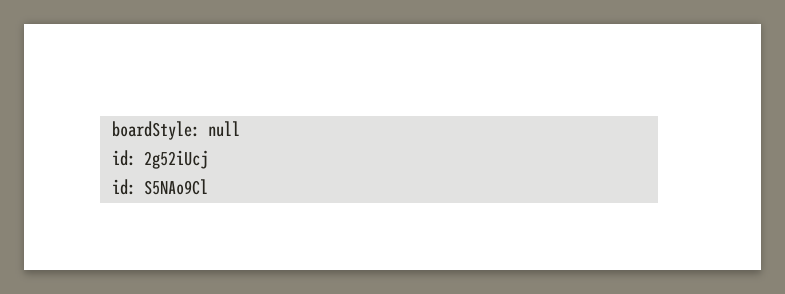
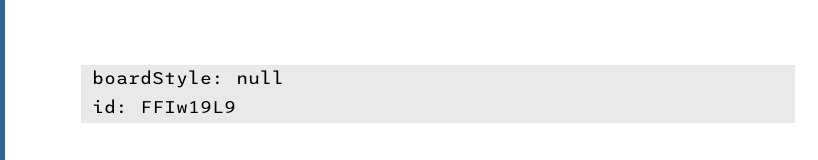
- id: 2g52iUcj
- id: S5NAo9Cl
+ id: FFIw19L9

